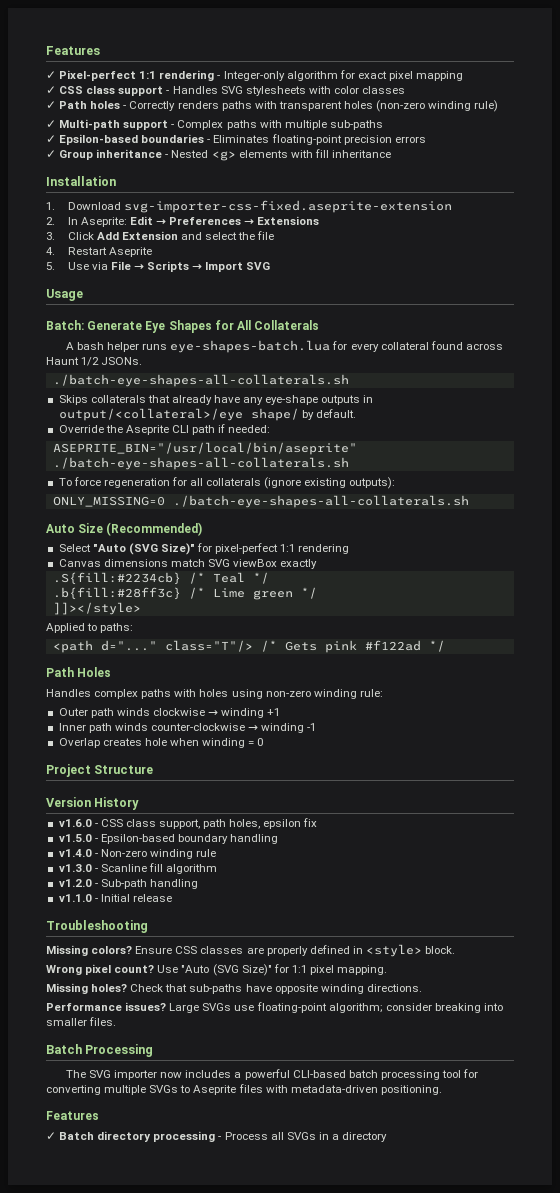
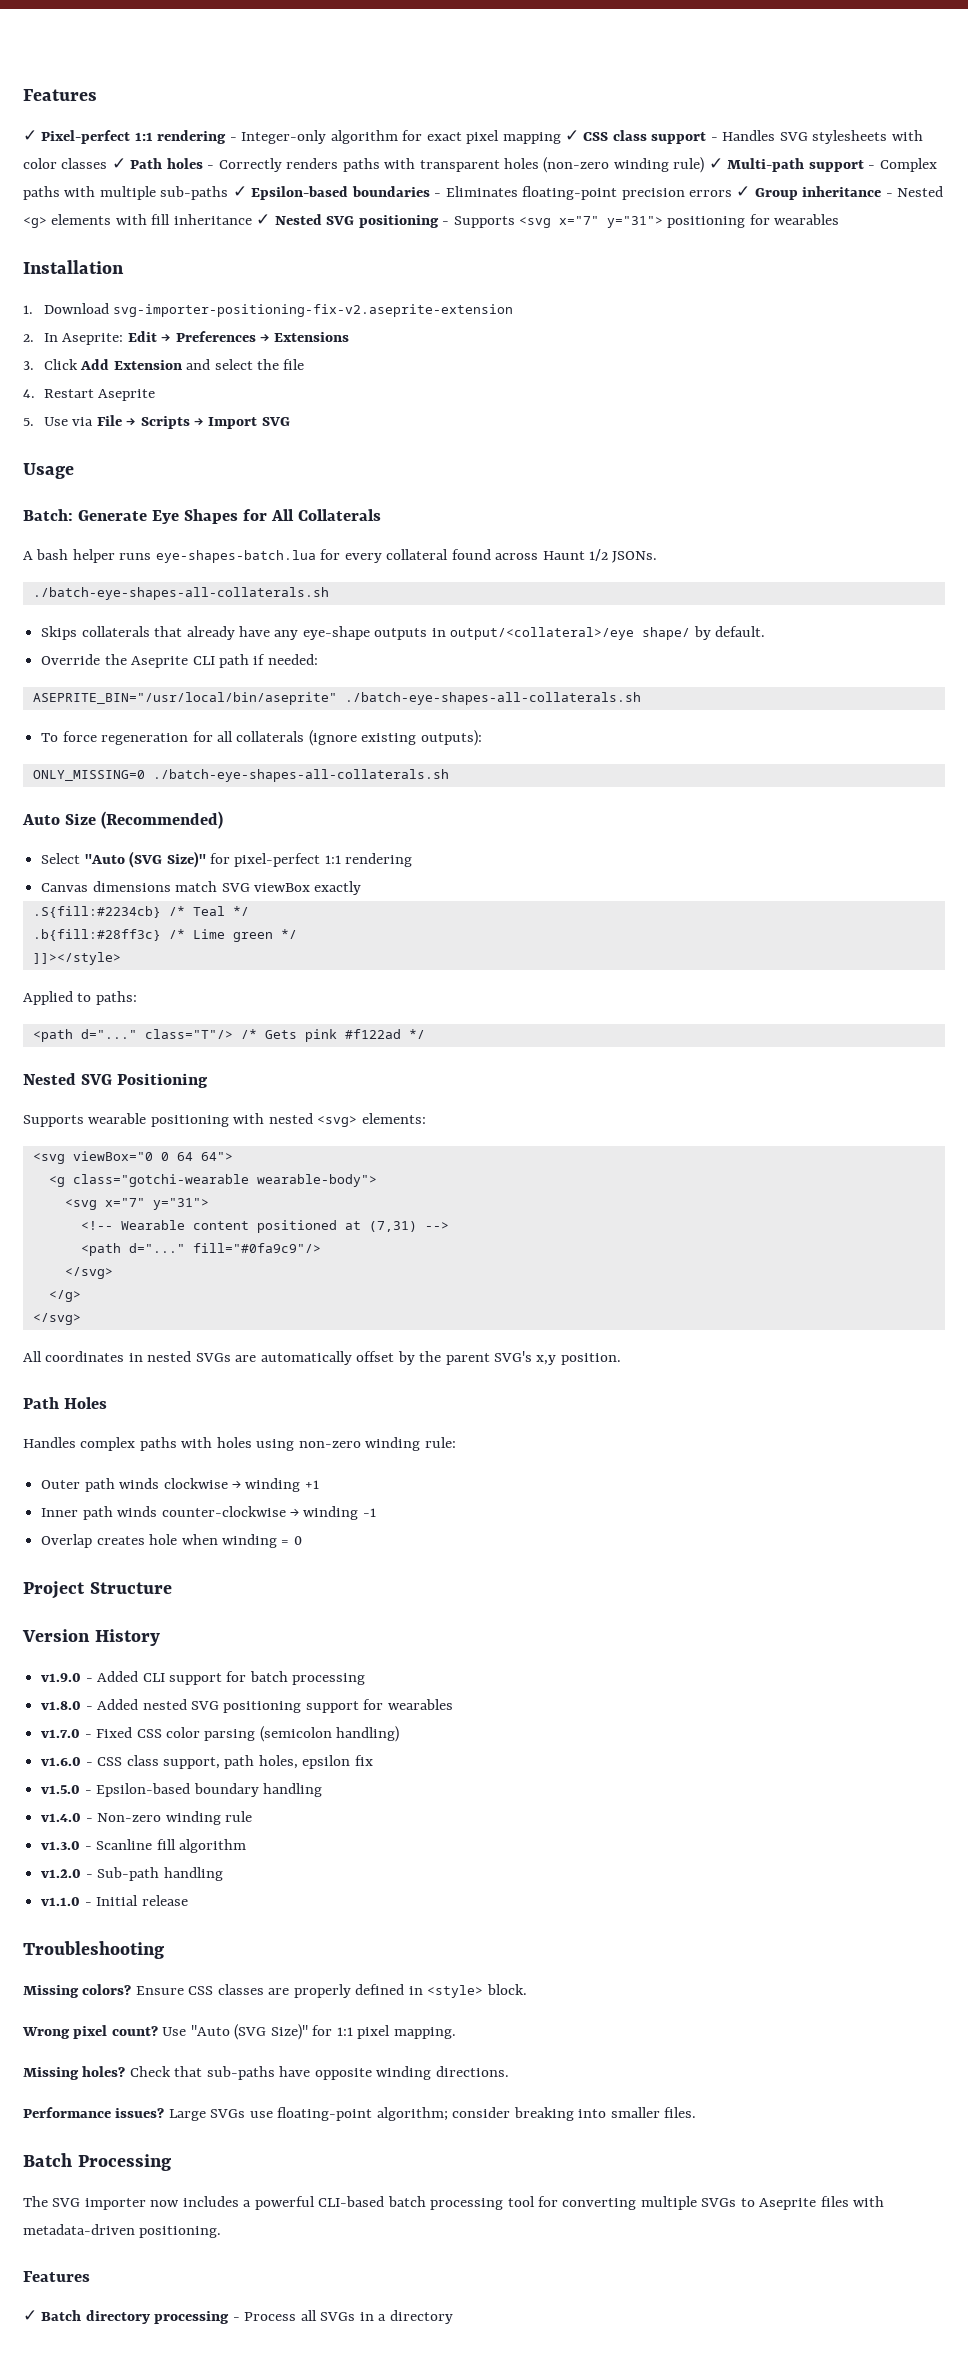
- ✓ Pixel-perfect 1:1 rendering - Integer-only algorithm for exact pixel mapping
- ✓ CSS class support - Handles SVG stylesheets with color classes
- ✓ Path holes - Correctly renders paths with transparent holes (non-zero winding rule)
- ✓ Multi-path support - Complex paths with multiple sub-paths
- ✓ Epsilon-based boundaries - Eliminates floating-point precision errors
- ✓ Group inheritance - Nested <g> elements with fill inheritance
+ ✓ Pixel-perfect 1:1 rendering - Integer-only algorithm for exact pixel mapping ✓ CSS class support - Handles SVG stylesheets with color classes ✓ Path holes - Correctly renders paths with transparent holes (non-zero winding rule) ✓ Multi-path support - Complex paths with multiple sub-paths ✓ Epsilon-based boundaries - Eliminates floating-point precision errors ✓ Group inheritance - Nested <g> elements with fill inheritance ✓ Nested SVG positioning - Supports <svg x="7" y="31"> positioning for wearables
- 1. Download svg-importer-css-fixed.aseprite-extension
+ 1. Download svg-importer-positioning-fix-v2.aseprite-extension
+ Nested SVG Positioning
+ Supports wearable positioning with nested <svg> elements:
+ <svg viewBox="0 0 64 64">
+ <g class="gotchi-wearable wearable-body">
+ <svg x="7" y="31">
+ <!-- Wearable content positioned at (7,31) -->
+ <path d="..." fill="#0fa9c9"/>
+ </svg>
+ </g>
+ </svg>
+ All coordinates in nested SVGs are automatically offset by the parent SVG's x,y position.
+ v1.9.0 - Added CLI support for batch processing
+ v1.8.0 - Added nested SVG positioning support for wearables
+ v1.7.0 - Fixed CSS color parsing (semicolon handling)

